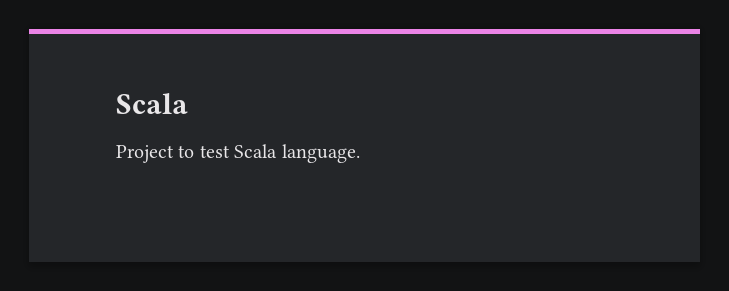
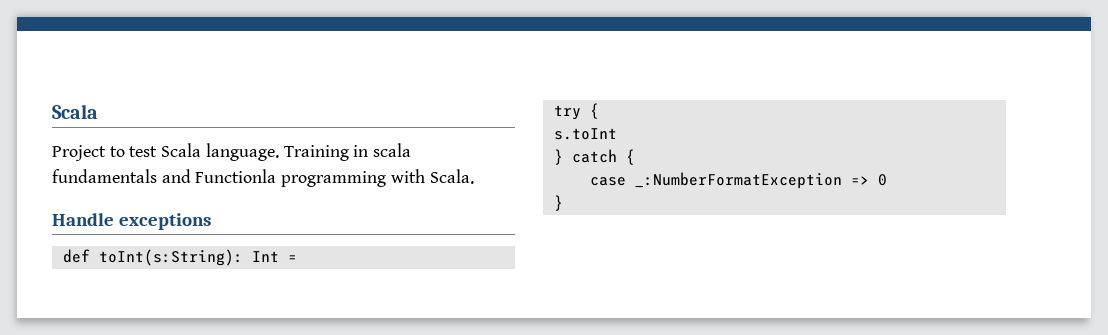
+ Training in scala fundamentals and Functionla programming with Scala.
+ Handle exceptions
+ def toInt(s:String): Int =
+ try {
+ s.toInt
+ } catch {
+ case _:NumberFormatException => 0
+ }

